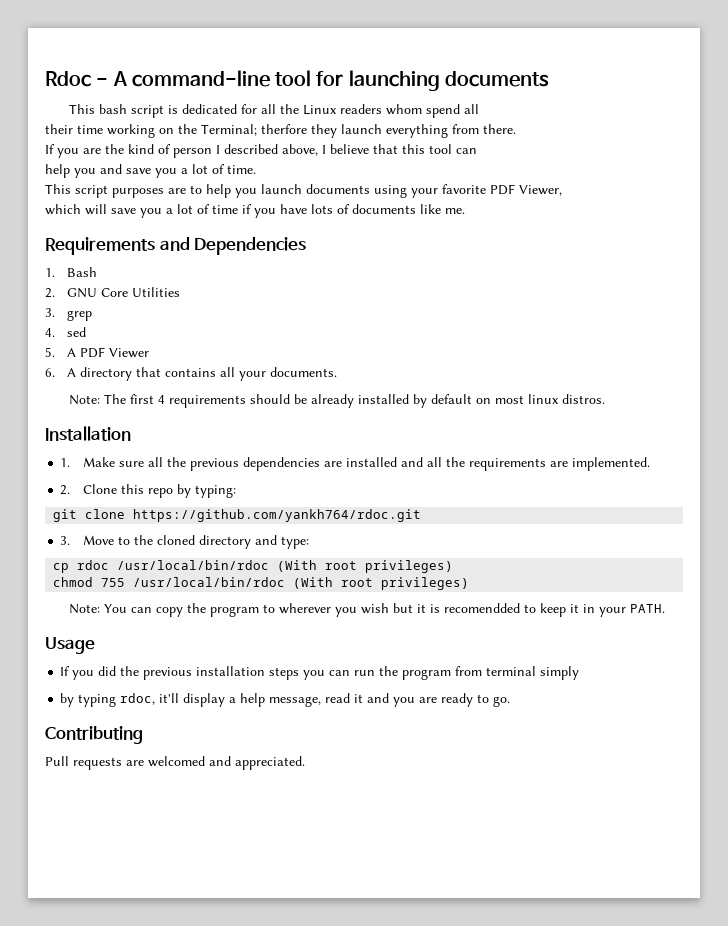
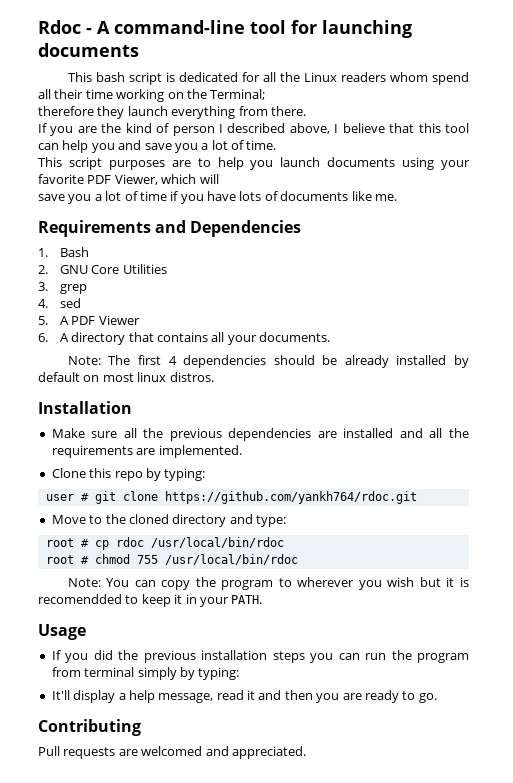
- This bash script is dedicated for all the Linux readers whom spend all
- their time working on the Terminal; therfore they launch everything from there.
+ This bash script is dedicated for all the Linux readers whom spend all their time working on the Terminal;
+ therefore they launch everything from there.
- If you are the kind of person I described above, I believe that this tool can
- help you and save you a lot of time.
+ If you are the kind of person I described above, I believe that this tool can help you and save you a lot of time.
- This script purposes are to help you launch documents using your favorite PDF Viewer,
- which will save you a lot of time if you have lots of documents like me.
+ This script purposes are to help you launch documents using your favorite PDF Viewer, which will
+ save you a lot of time if you have lots of documents like me.
- Note: The first 4 requirements should be already installed by default on most linux distros.
+ Note: The first 4 dependencies should be already installed by default on most linux distros.
- 1. Make sure all the previous dependencies are installed and all the requirements are implemented.
+ Make sure all the previous dependencies are installed and all the requirements are implemented.
- 2. Clone this repo by typing:
+ Clone this repo by typing:
- git clone https://github.com/yankh764/rdoc.git
+ user # git clone https://github.com/yankh764/rdoc.git
- 3. Move to the cloned directory and type:
+ Move to the cloned directory and type:
- cp rdoc /usr/local/bin/rdoc (With root privileges)
- chmod 755 /usr/local/bin/rdoc (With root privileges)
+ root # cp rdoc /usr/local/bin/rdoc
+ root # chmod 755 /usr/local/bin/rdoc
- If you did the previous installation steps you can run the program from terminal simply
- by typing rdoc, it'll display a help message, read it and you are ready to go.
+ If you did the previous installation steps you can run the program from terminal simply by typing:
+ It'll display a help message, read it and then you are ready to go.

